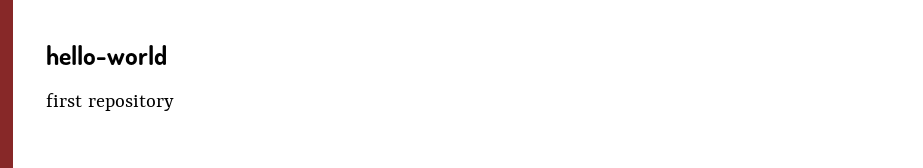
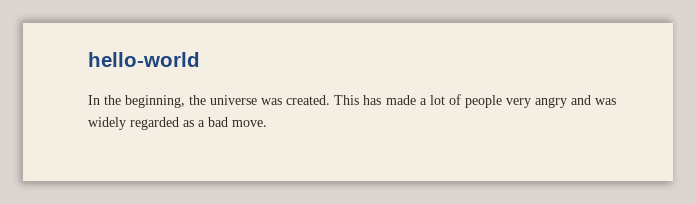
- first repository
+ In the beginning, the universe was created. This has made a lot of people very angry and was widely regarded as a bad move.

